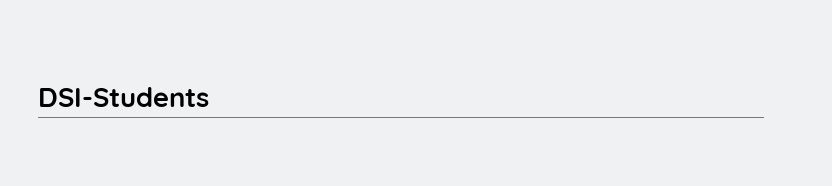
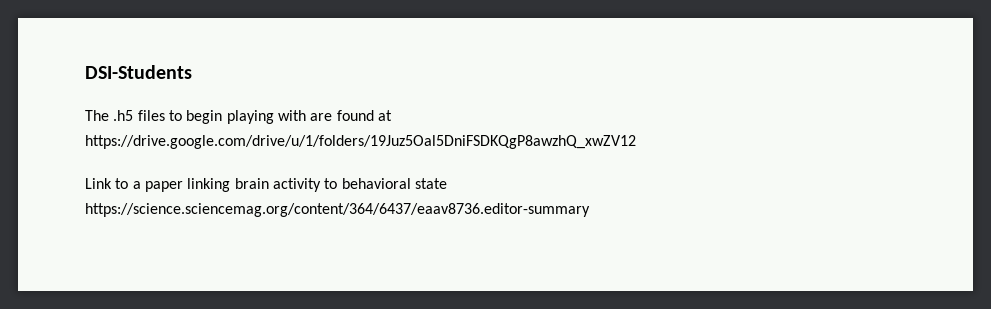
+ The .h5 files to begin playing with are found at https://drive.google.com/drive/u/1/folders/19Juz5Oal5DniFSDKQgP8awzhQ_xwZV12
+ Link to a paper linking brain activity to behavioral state https://science.sciencemag.org/content/364/6437/eaav8736.editor-summary

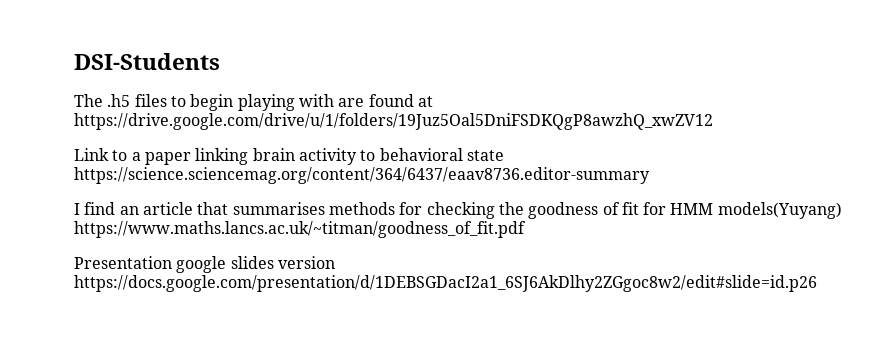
+ I find an article that summarises methods for checking the goodness of fit for HMM models(Yuyang) https://www.maths.lancs.ac.uk/~titman/goodness_of_fit.pdf
+ Presentation google slides version https://docs.google.com/presentation/d/1DEBSGDacI2a1_6SJ6AkDlhy2ZGgoc8w2/edit#slide=id.p26

